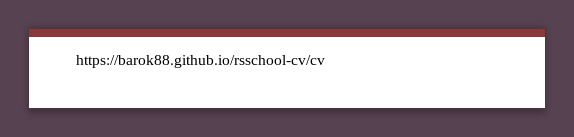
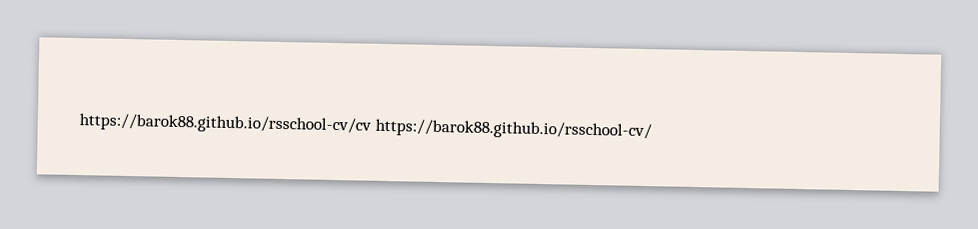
- https://barok88.github.io/rsschool-cv/cv
+ https://barok88.github.io/rsschool-cv/cv https://barok88.github.io/rsschool-cv/

